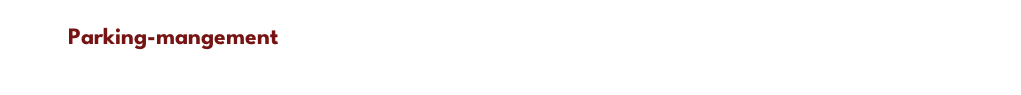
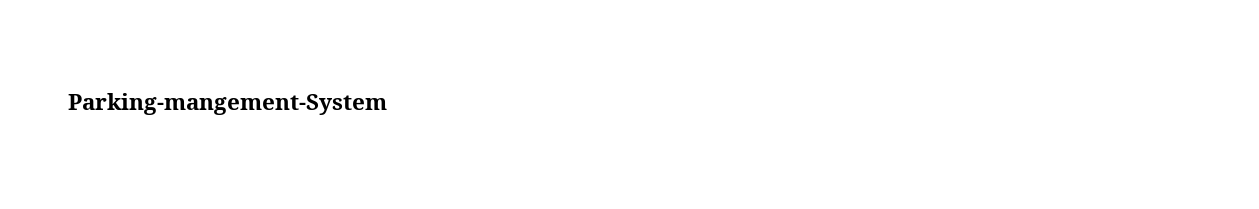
- Parking-mangement
+ Parking-mangement-System

